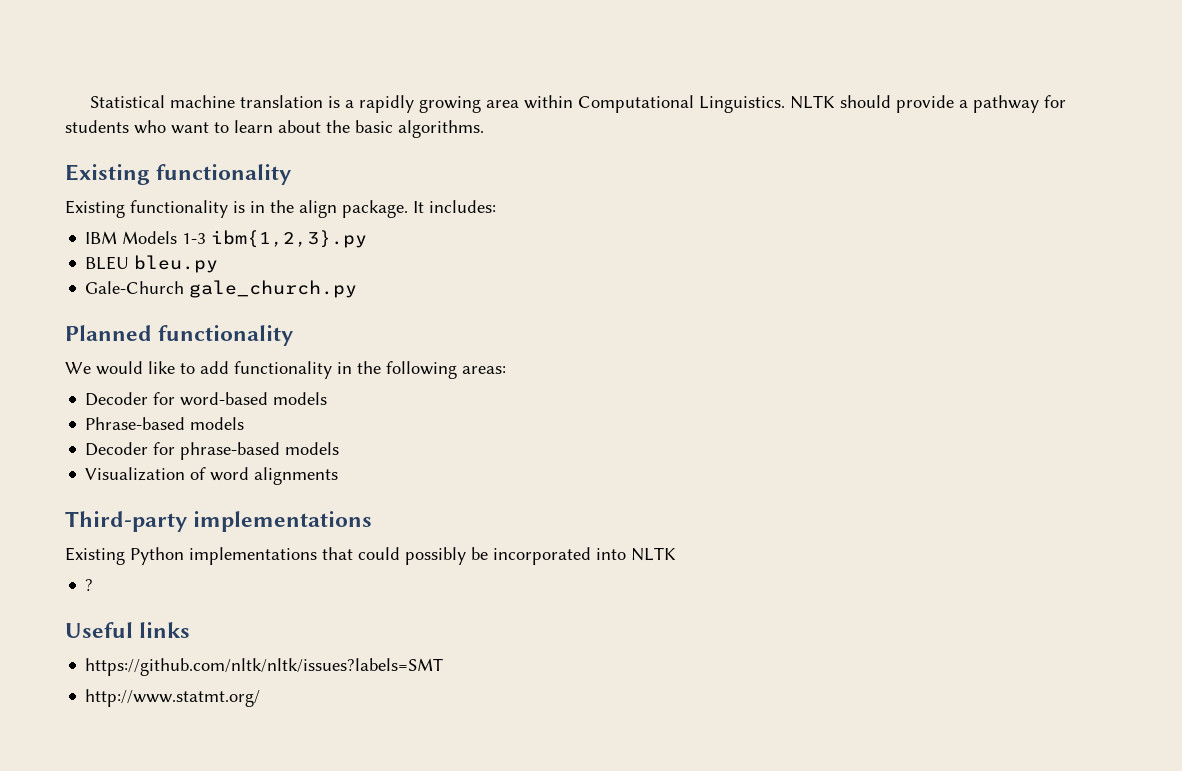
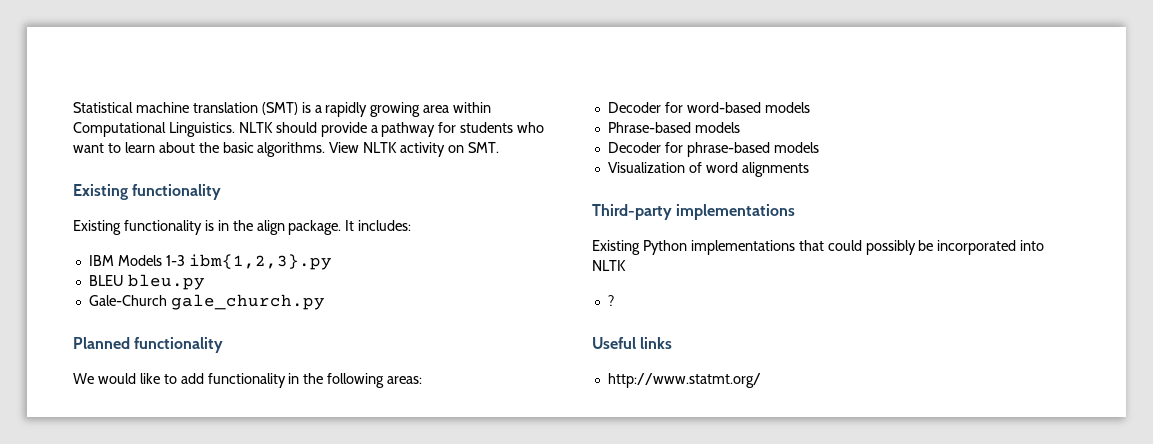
- Statistical machine translation is a rapidly growing area within Computational Linguistics.
+ Statistical machine translation (SMT) is a rapidly growing area within Computational Linguistics.
+ View NLTK activity on SMT.
- https://github.com/nltk/nltk/issues?labels=SMT

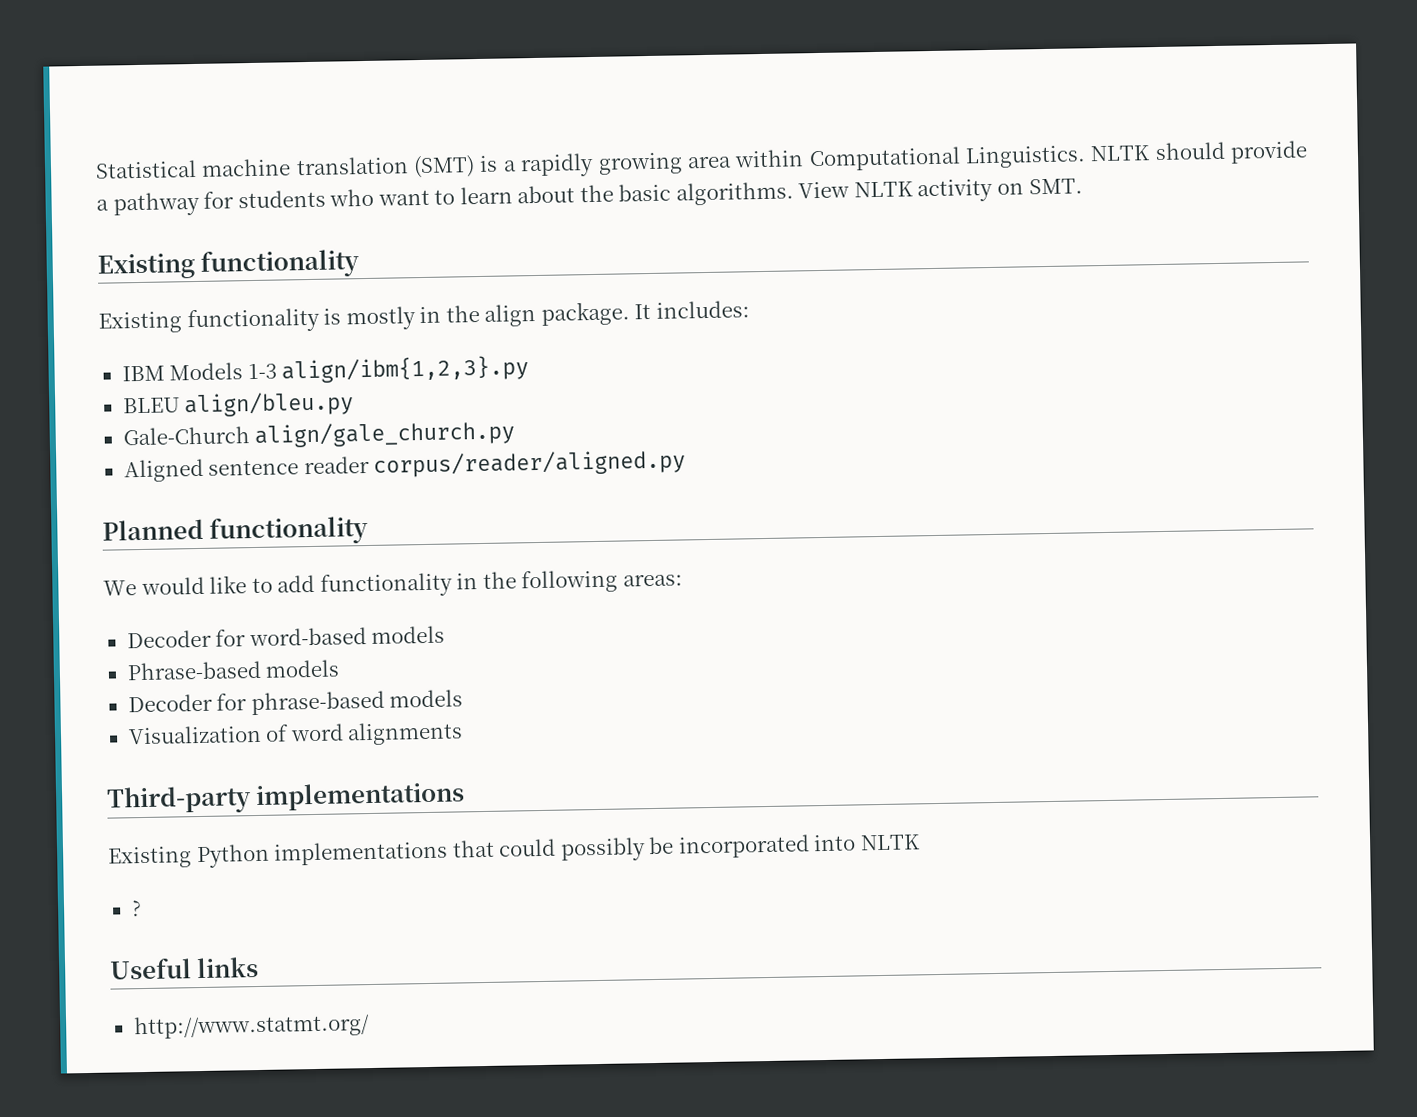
- Existing functionality is in the align package.
+ Existing functionality is mostly in the align package.
- IBM Models 1-3 ibm{1,2,3}.py
+ IBM Models 1-3 align/ibm{1,2,3}.py
- BLEU bleu.py
+ BLEU align/bleu.py
- Gale-Church gale_church.py
+ Gale-Church align/gale_church.py
+ Aligned sentence reader corpus/reader/aligned.py

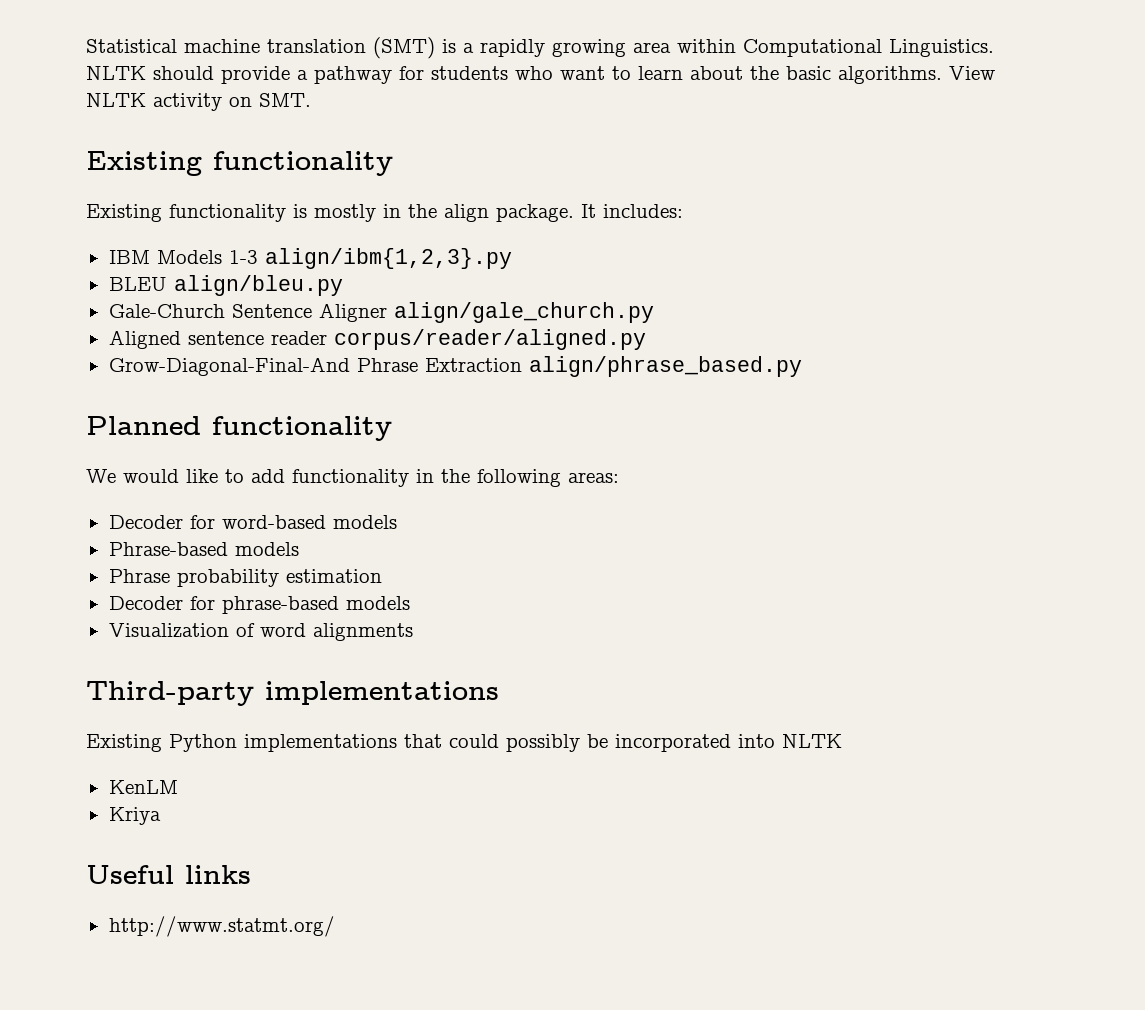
- Gale-Church align/gale_church.py
+ Gale-Church Sentence Aligner align/gale_church.py
+ Grow-Diagonal-Final-And Phrase Extraction align/phrase_based.py
+ Phrase probability estimation
- ?
+ KenLM
+ Kriya

